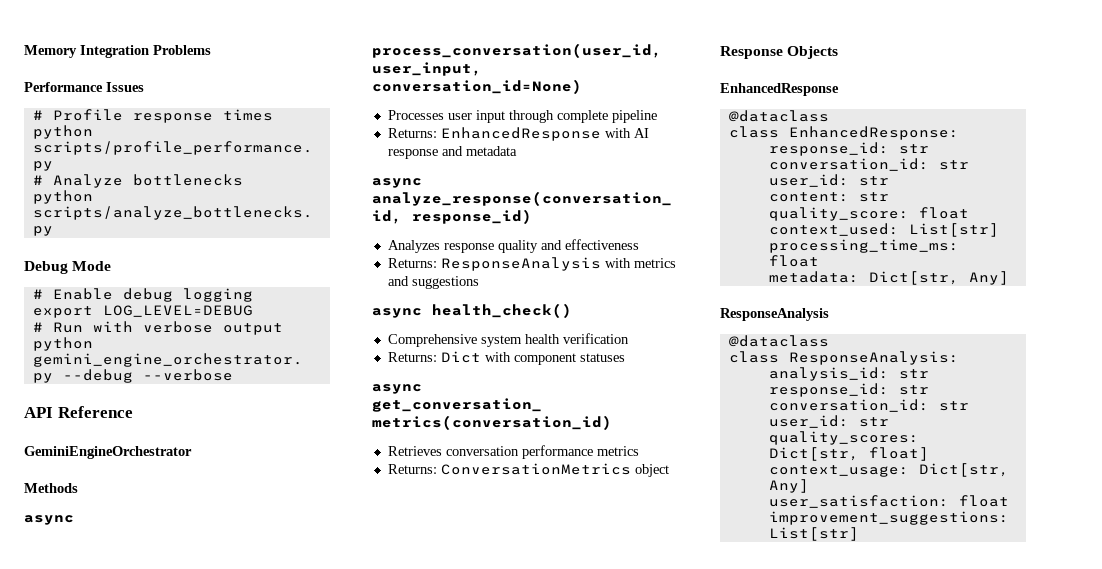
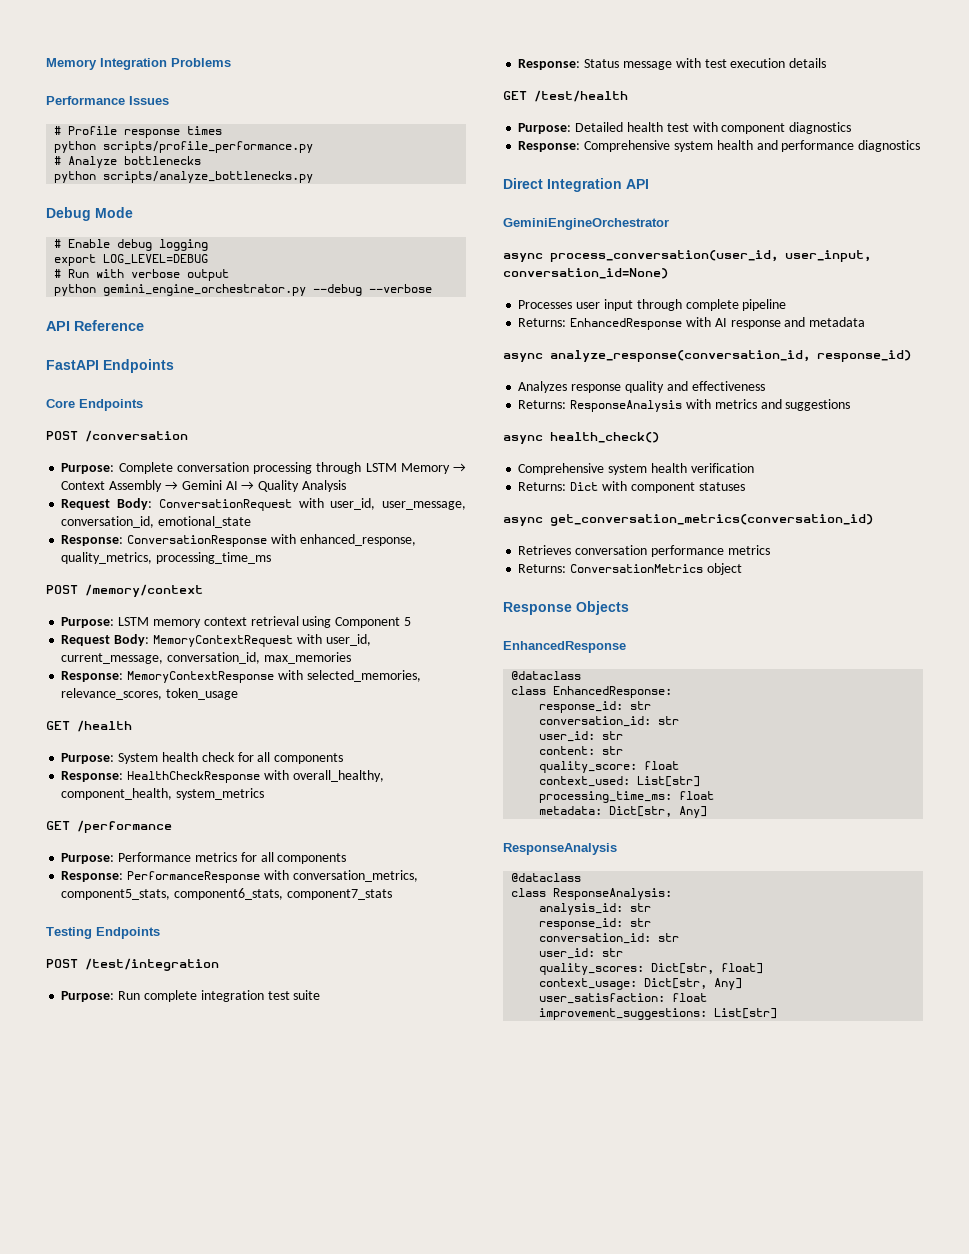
+ FastAPI Endpoints
+ Core Endpoints
+ POST /conversation
+ Purpose: Complete conversation processing through LSTM Memory → Context Assembly → Gemini AI → Quality Analysis
+ Request Body: ConversationRequest with user_id, user_message, conversation_id, emotional_state
+ Response: ConversationResponse with enhanced_response, quality_metrics, processing_time_ms
+ POST /memory/context
+ Purpose: LSTM memory context retrieval using Component 5
+ Request Body: MemoryContextRequest with user_id, current_message, conversation_id, max_memories
+ Response: MemoryContextResponse with selected_memories, relevance_scores, token_usage
+ GET /health
+ Purpose: System health check for all components
+ Response: HealthCheckResponse with overall_healthy, component_health, system_metrics
+ GET /performance
+ Purpose: Performance metrics for all components
+ Response: PerformanceResponse with conversation_metrics, component5_stats, component6_stats, component7_stats
+ Testing Endpoints
+ POST /test/integration
+ Purpose: Run complete integration test suite
+ Response: Status message with test execution details
+ GET /test/health
+ Purpose: Detailed health test with component diagnostics
+ Response: Comprehensive system health and performance diagnostics
+ Direct Integration API
- Methods

